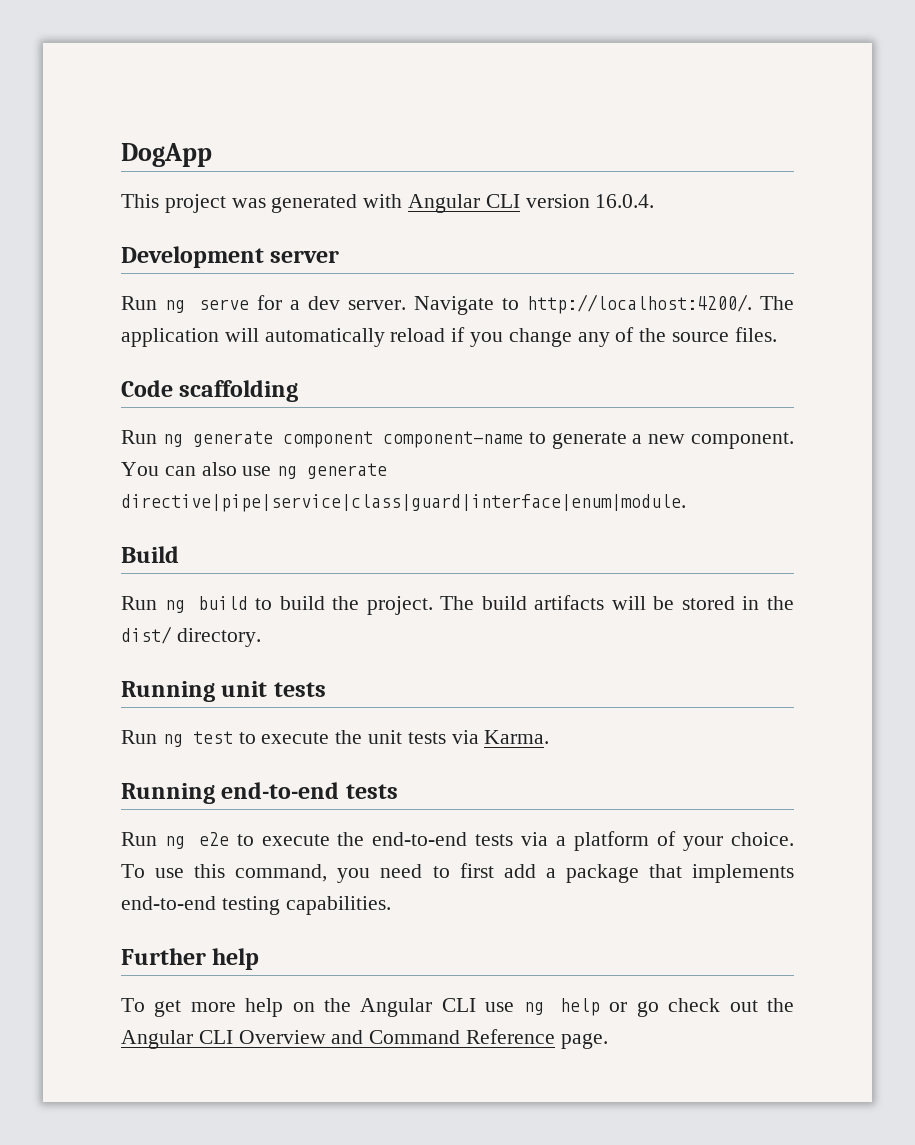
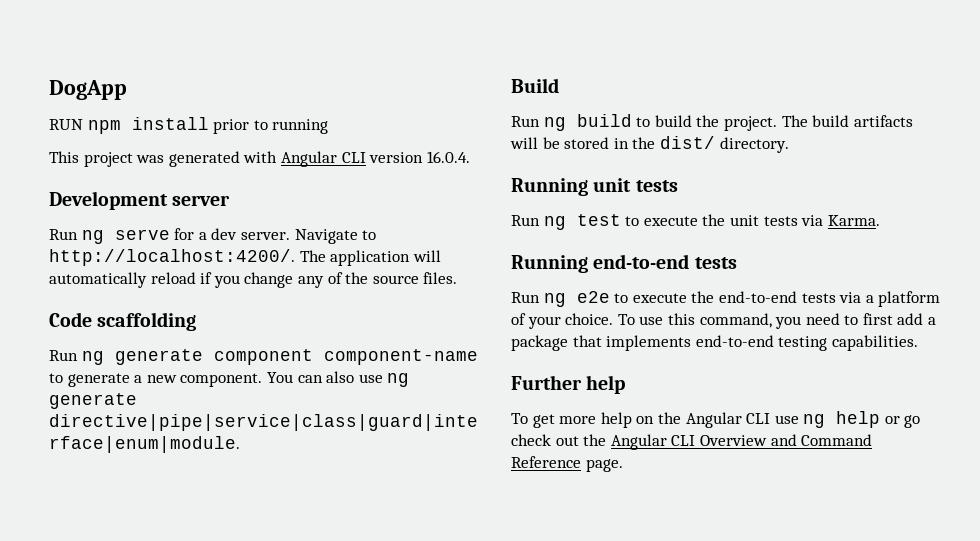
+ RUN npm install prior to running

